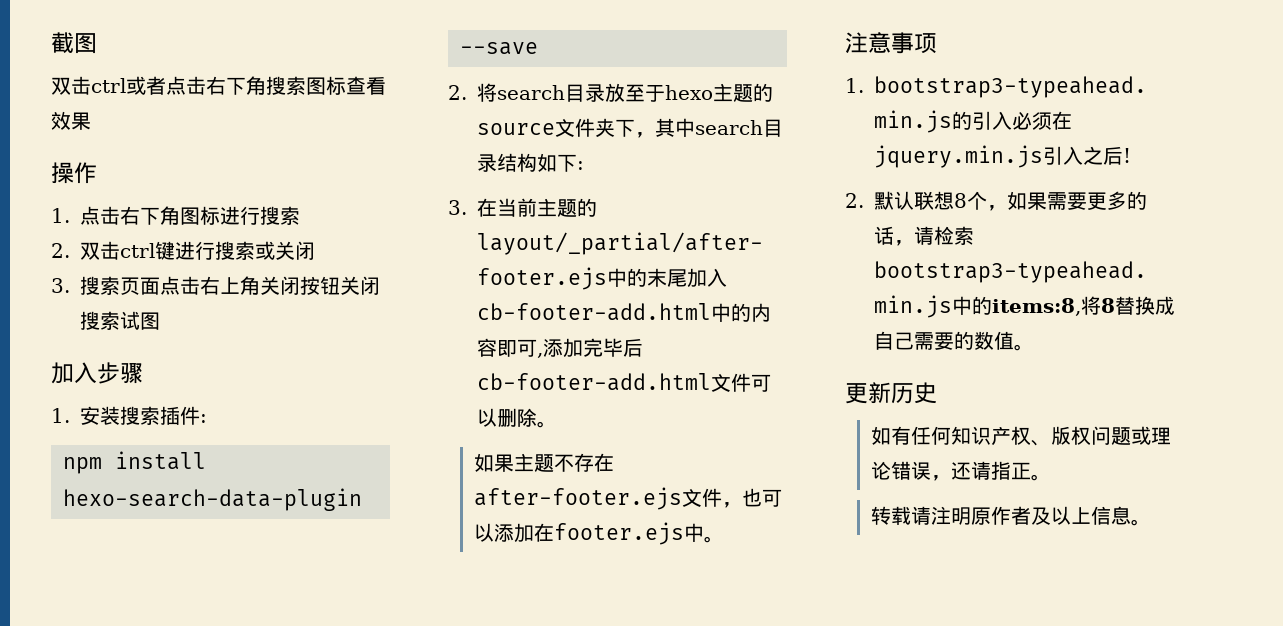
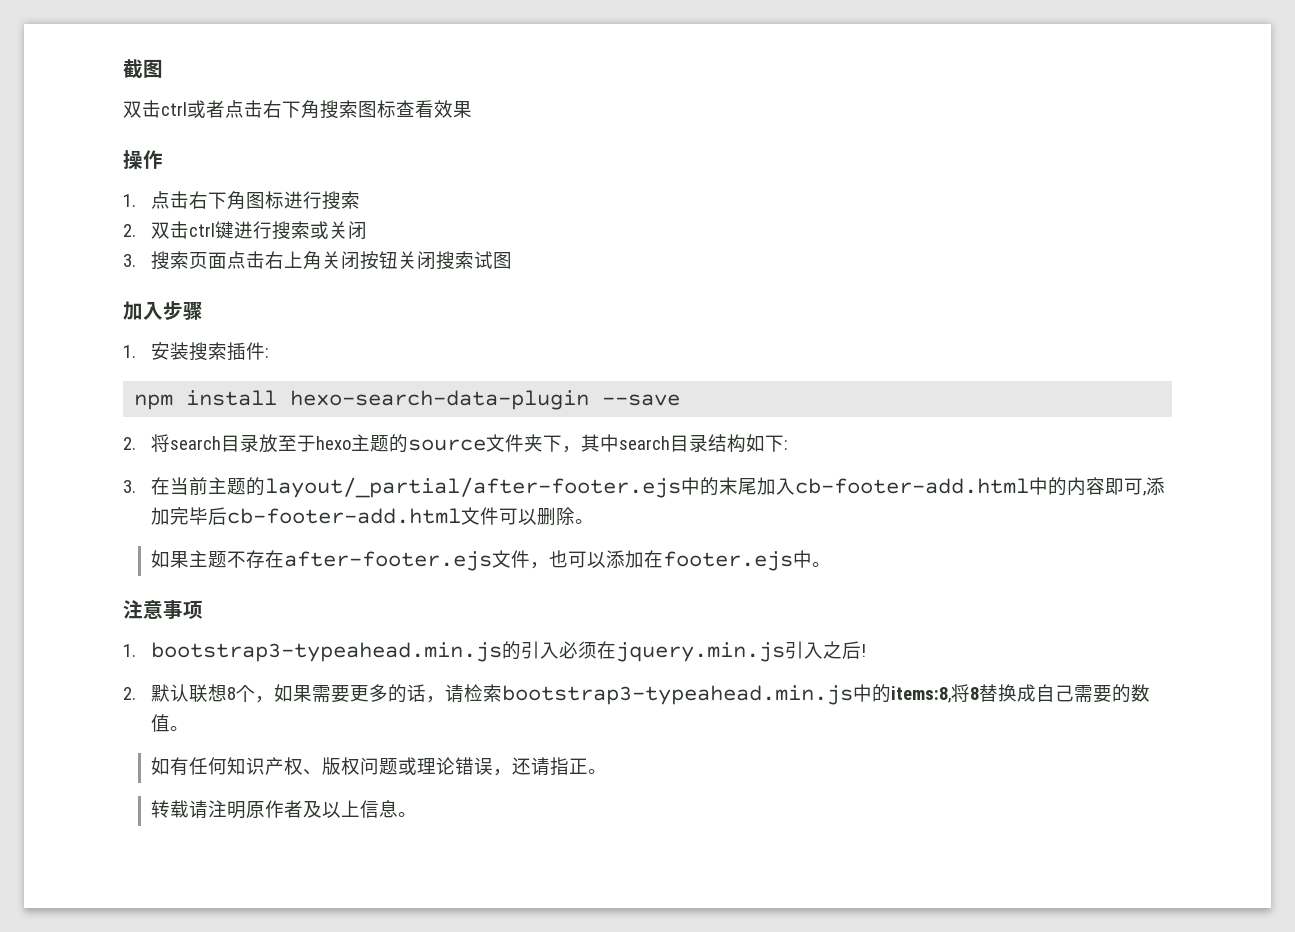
- 更新历史

